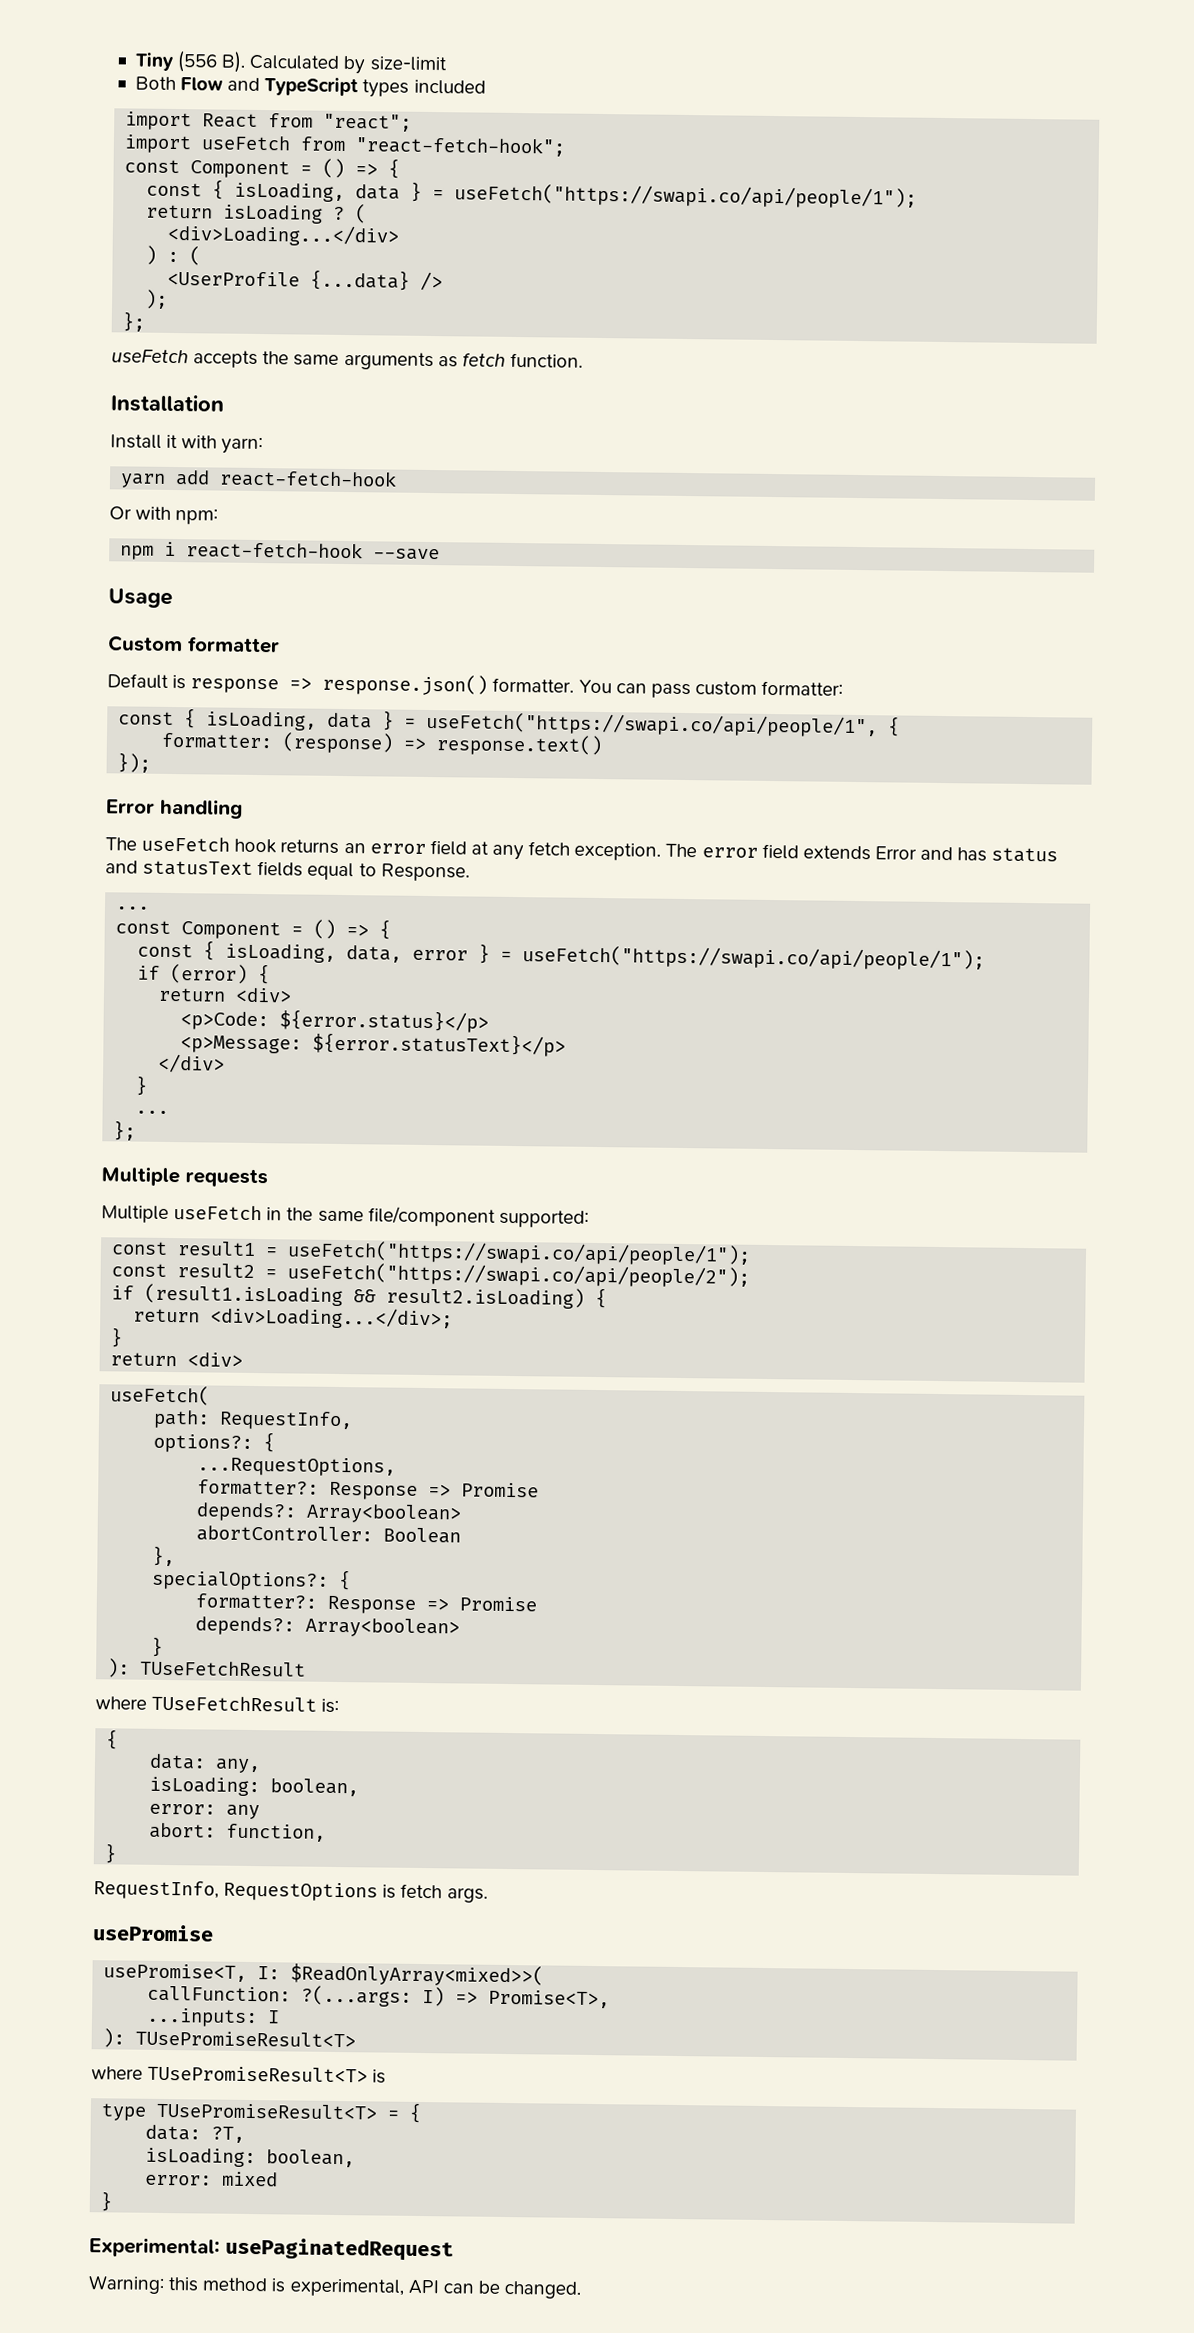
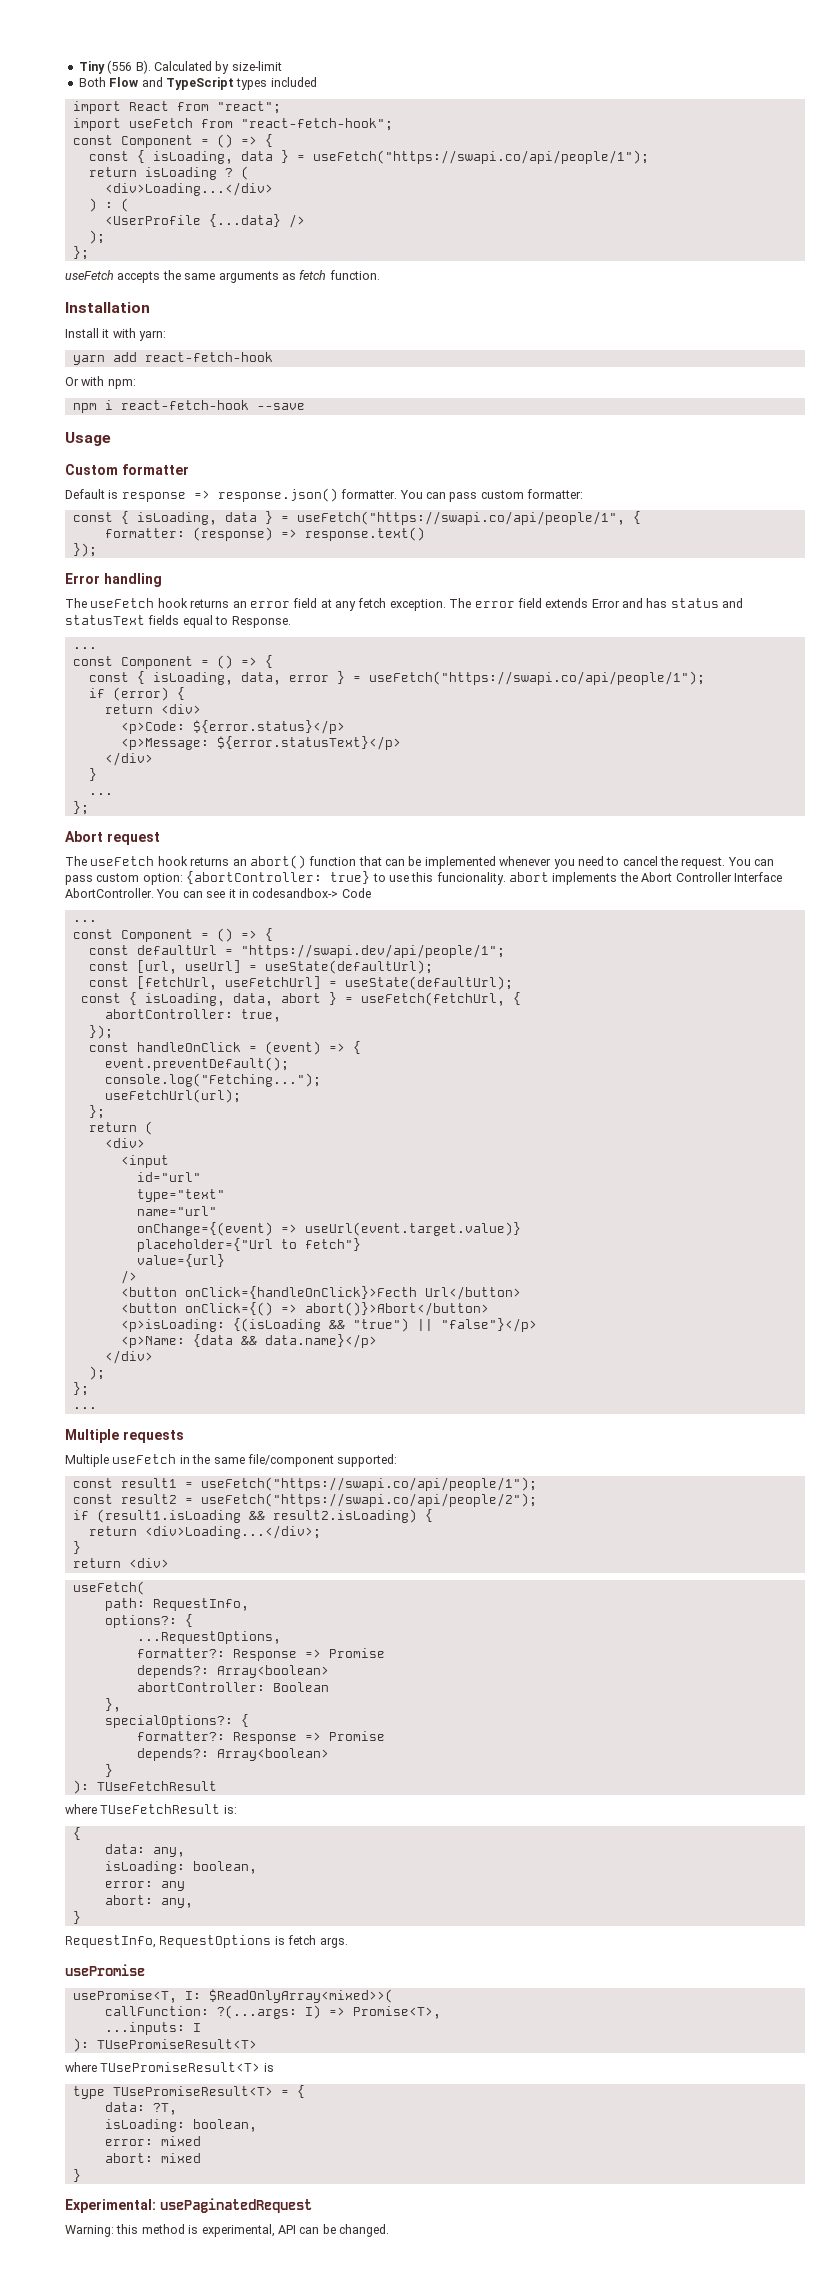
+ Abort request
+ The useFetch hook returns an abort() function that can be implemented whenever you need to cancel the request. You can pass custom option: {abortController: true} to use this funcionality. abort implements the Abort Controller Interface AbortController. You can see it in codesandbox-> Code
+ ...
+ const Component = () => {
+ const defaultUrl = "https://swapi.dev/api/people/1";
+ const [url, useUrl] = useState(defaultUrl);
+ const [fetchUrl, useFetchUrl] = useState(defaultUrl);
+ const { isLoading, data, abort } = useFetch(fetchUrl, {
+ abortController: true,
+ });
+ const handleOnClick = (event) => {
+ event.preventDefault();
+ console.log("Fetching...");
+ useFetchUrl(url);
+ };
+ return (
+ <div>
+ <input
+ id="url"
+ type="text"
+ name="url"
+ onChange={(event) => useUrl(event.target.value)}
+ placeholder={"Url to fetch"}
+ value={url}
+ />
+ <button onClick={handleOnClick}>Fecth Url</button>
+ <button onClick={() => abort()}>Abort</button>
+ <p>isLoading: {(isLoading && "true") || "false"}</p>
+ <p>Name: {data && data.name}</p>
+ </div>
+ );
+ };
+ ...
- abort: function,
+ abort: any,
+ abort: mixed

